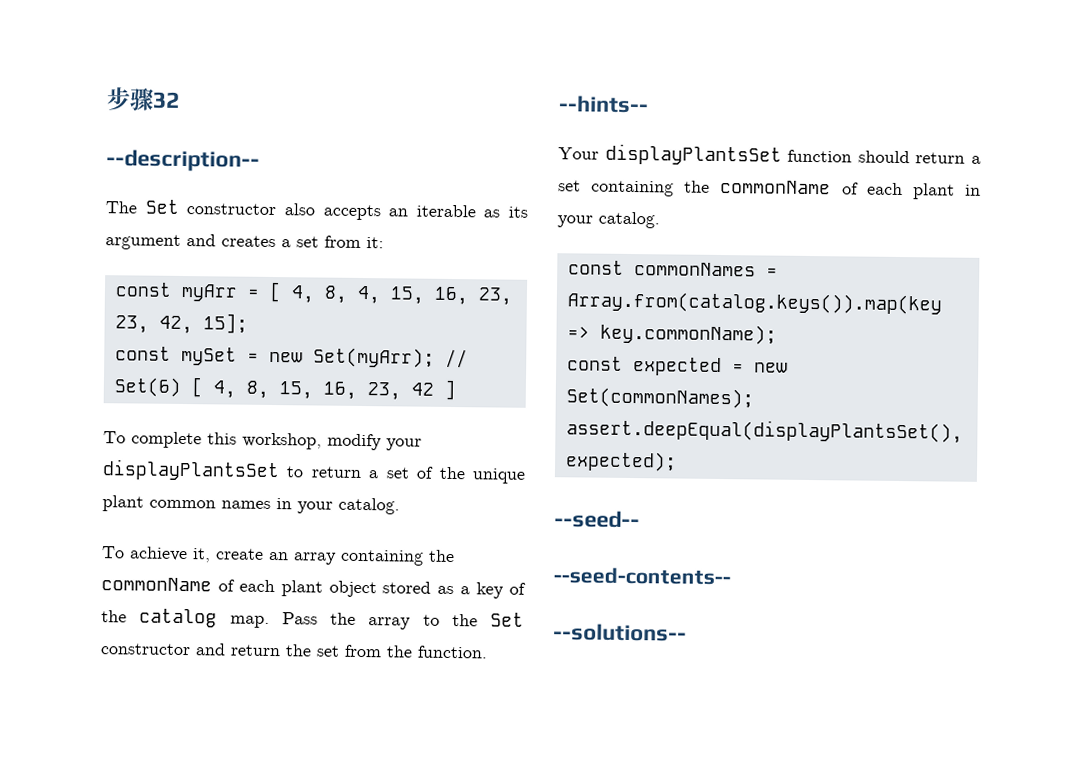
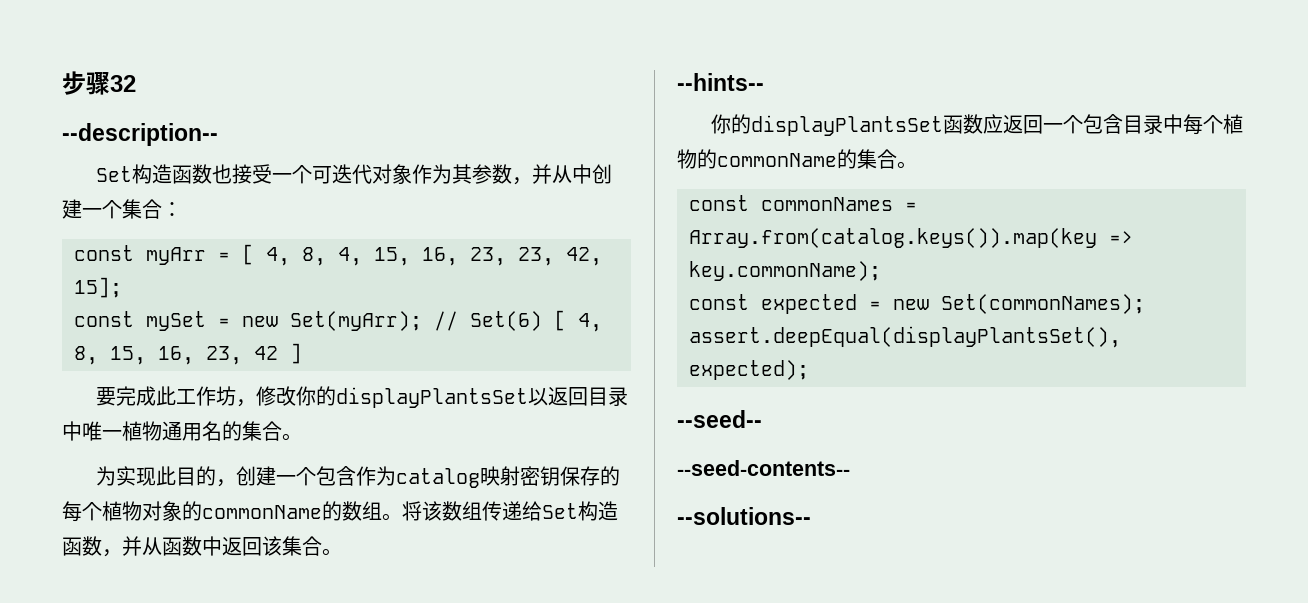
- The Set constructor also accepts an iterable as its argument and creates a set from it:
+ Set构造函数也接受一个可迭代对象作为其参数，并从中创建一个集合：
- To complete this workshop, modify your displayPlantsSet to return a set of the unique plant common names in your catalog.
- To achieve it, create an array containing the commonName of each plant object stored as a key of the catalog map. Pass the array to the Set constructor and return the set from the function.
+ 要完成此工作坊，修改你的displayPlantsSet以返回目录中唯一植物通用名的集合。
+ 为实现此目的，创建一个包含作为catalog映射密钥保存的每个植物对象的commonName的数组。将该数组传递给Set构造函数，并从函数中返回该集合。
  --hints--
- Your displayPlantsSet function should return a set containing the commonName of each plant in your catalog.
+ 你的displayPlantsSet函数应返回一个包含目录中每个植物的commonName的集合。

